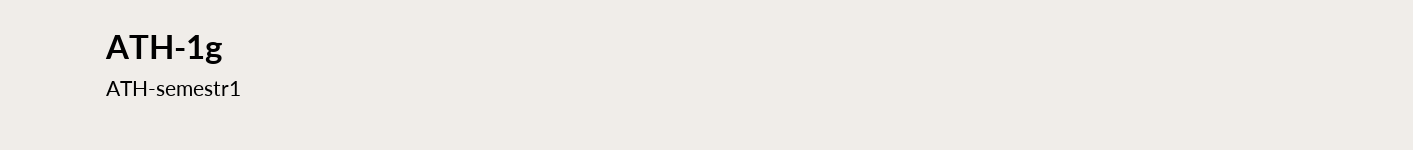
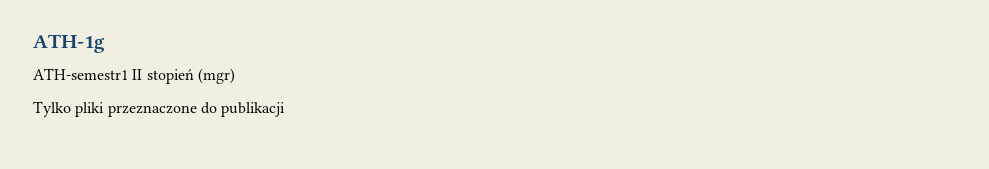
- ATH-semestr1
+ ATH-semestr1 II stopień (mgr)
+ Tylko pliki przeznaczone do publikacji

